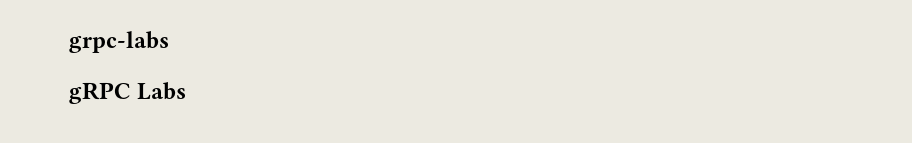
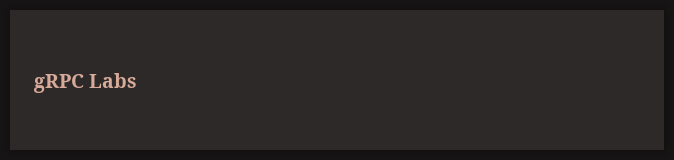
- grpc-labs

